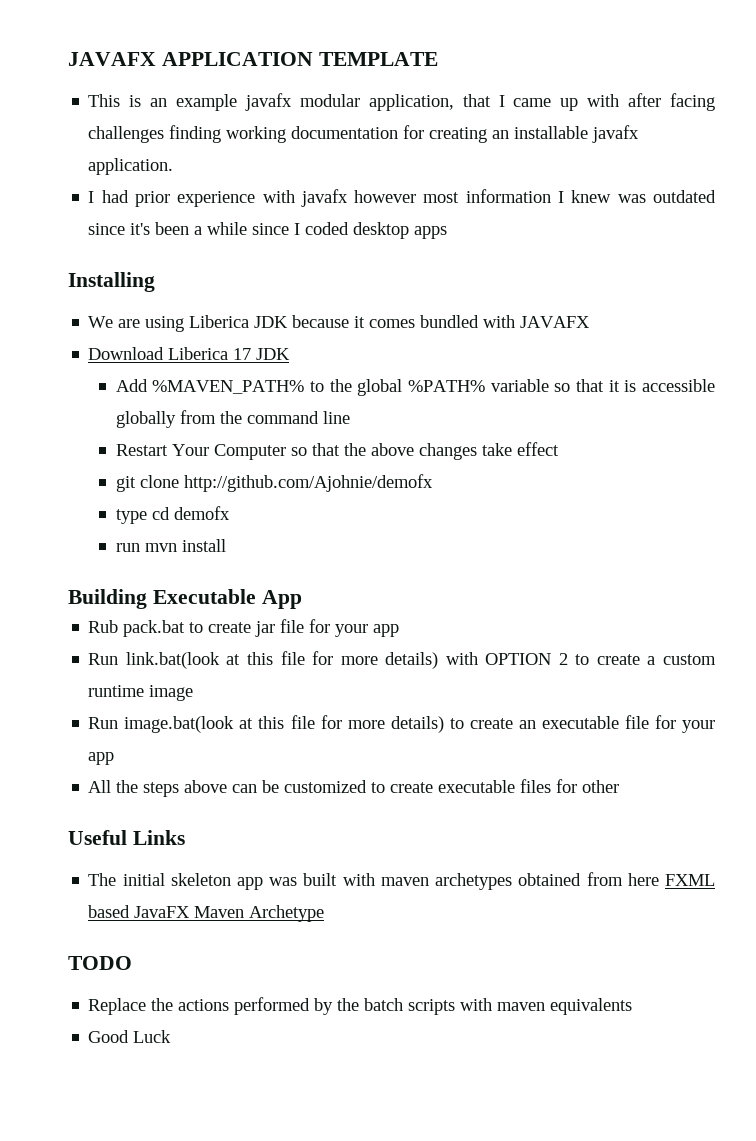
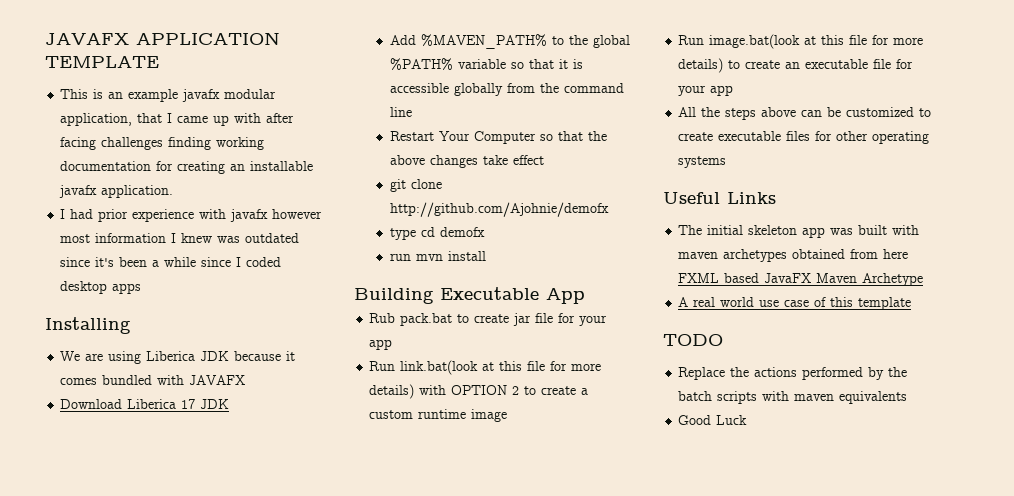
- All the steps above can be customized to create executable files for other
+ All the steps above can be customized to create executable files for other operating systems
+ A real world use case of this template

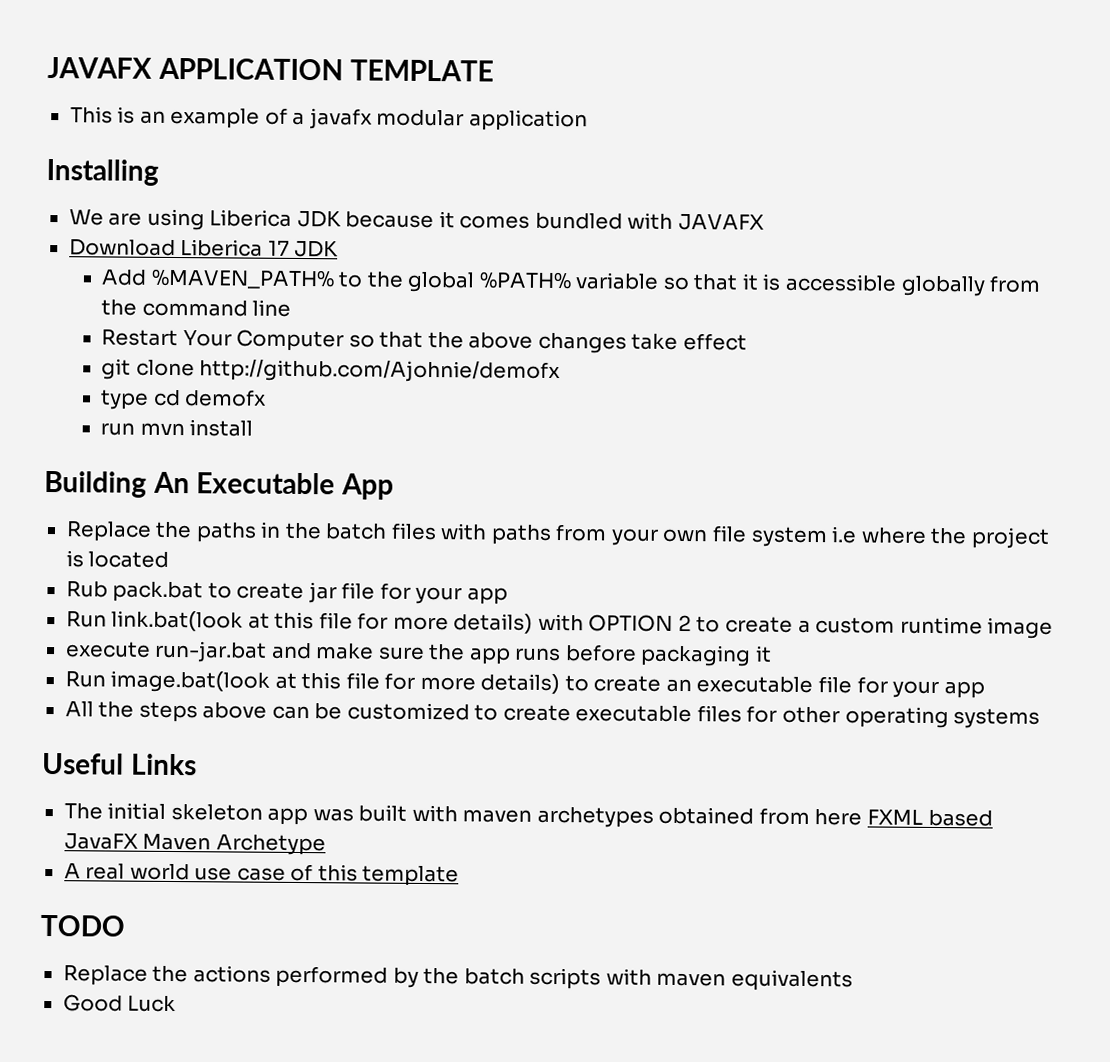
- This is an example javafx modular application, that I came up with after facing challenges finding working documentation for creating an installable javafx application.
- I had prior experience with javafx however most information I knew was outdated since it's been a while since I coded desktop apps
+ This is an example of a javafx modular application
- Building Executable App
+ Building An Executable App
+ Replace the paths in the batch files with paths from your own file system i.e where the project is located
+ execute run-jar.bat and make sure the app runs before packaging it

